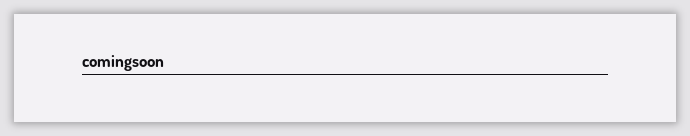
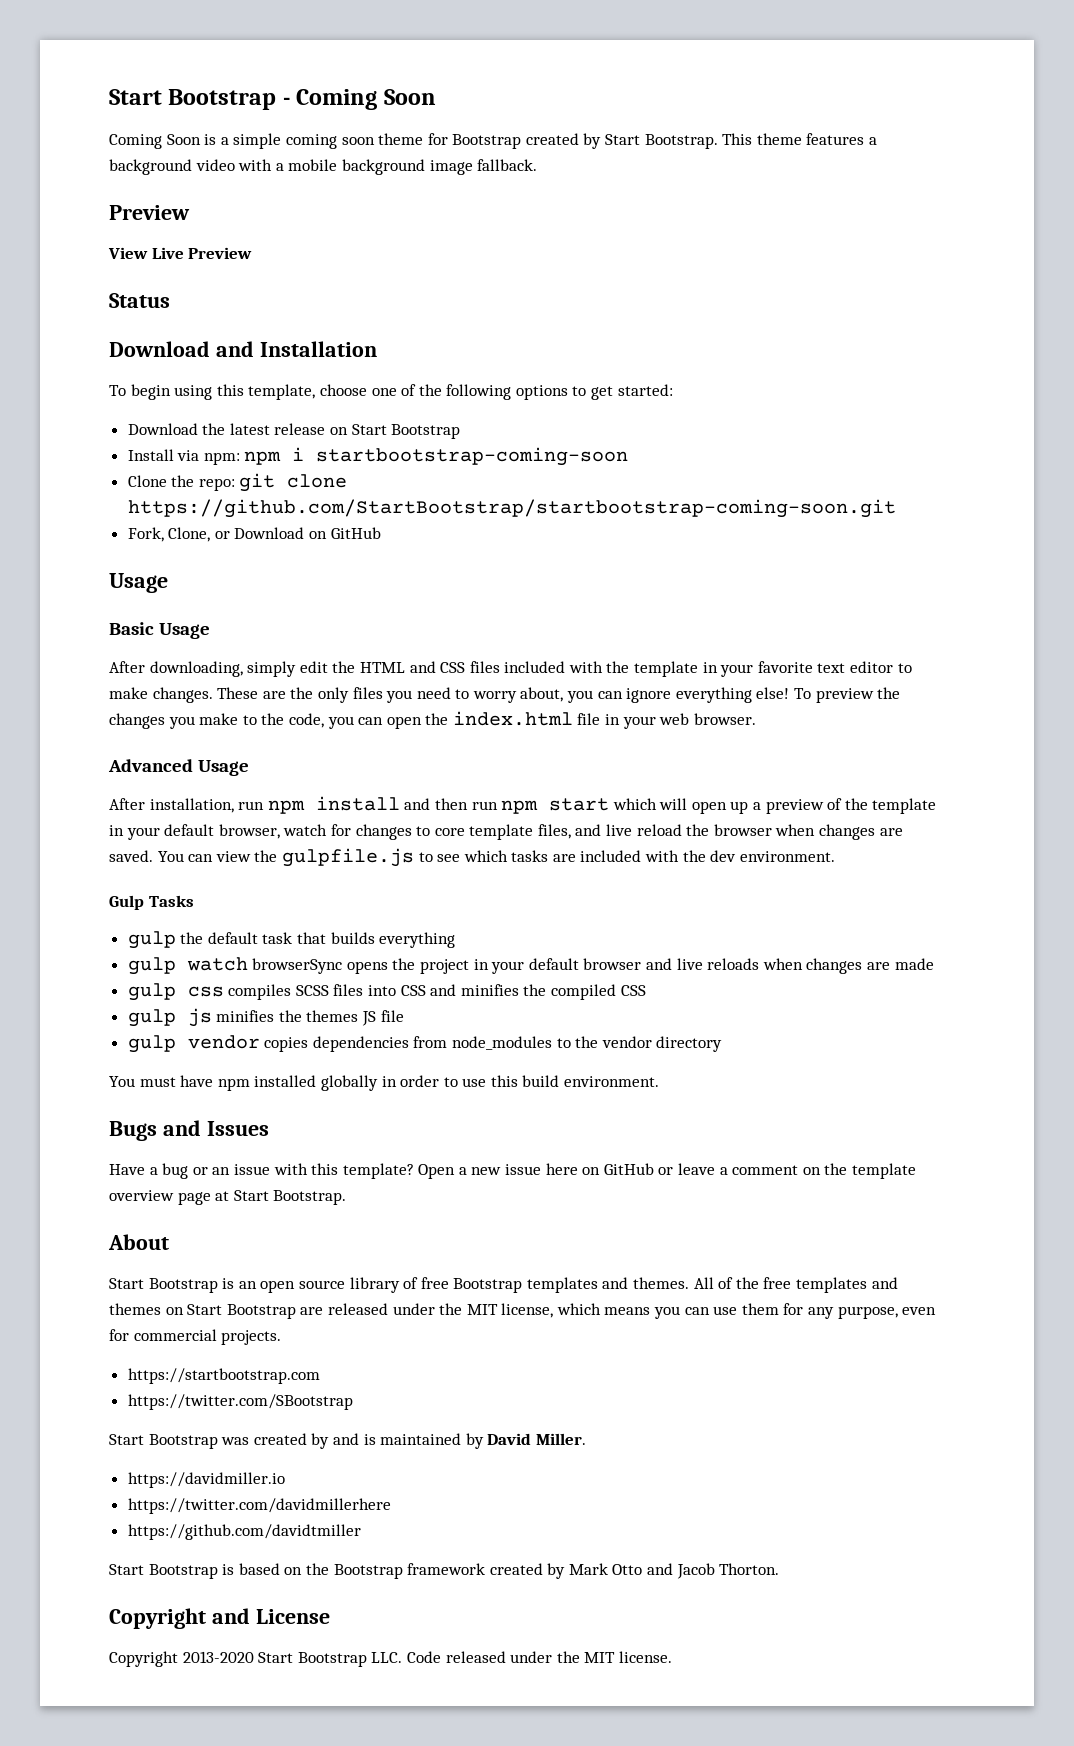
- comingsoon
+ Start Bootstrap - Coming Soon
+ Coming Soon is a simple coming soon theme for Bootstrap created by Start Bootstrap. This theme features a background video with a mobile background image fallback.
+ Preview
+ View Live Preview
+ Status
+ Download and Installation
+ To begin using this template, choose one of the following options to get started:
+ Download the latest release on Start Bootstrap
+ Install via npm: npm i startbootstrap-coming-soon
+ Clone the repo: git clone https://github.com/StartBootstrap/startbootstrap-coming-soon.git
+ Fork, Clone, or Download on GitHub
+ Usage
+ Basic Usage
+ After downloading, simply edit the HTML and CSS files included with the template in your favorite text editor to make changes. These are the only files you need to worry about, you can ignore everything else! To preview the changes you make to the code, you can open the index.html file in your web browser.
+ Advanced Usage
+ After installation, run npm install and then run npm start which will open up a preview of the template in your default browser, watch for changes to core template files, and live reload the browser when changes are saved. You can view the gulpfile.js to see which tasks are included with the dev environment.
+ Gulp Tasks
+ gulp the default task that builds everything
+ gulp watch browserSync opens the project in your default browser and live reloads when changes are made
+ gulp css compiles SCSS files into CSS and minifies the compiled CSS
+ gulp js minifies the themes JS file
+ gulp vendor copies dependencies from node_modules to the vendor directory
+ You must have npm installed globally in order to use this build environment.
+ Bugs and Issues
+ Have a bug or an issue with this template? Open a new issue here on GitHub or leave a comment on the template overview page at Start Bootstrap.
+ About
+ Start Bootstrap is an open source library of free Bootstrap templates and themes. All of the free templates and themes on Start Bootstrap are released under the MIT license, which means you can use them for any purpose, even for commercial projects.
+ https://startbootstrap.com
+ https://twitter.com/SBootstrap
+ Start Bootstrap was created by and is maintained by David Miller.
+ https://davidmiller.io
+ https://twitter.com/davidmillerhere
+ https://github.com/davidtmiller
+ Start Bootstrap is based on the Bootstrap framework created by Mark Otto and Jacob Thorton.
+ Copyright and License
+ Copyright 2013-2020 Start Bootstrap LLC. Code released under the MIT license.

